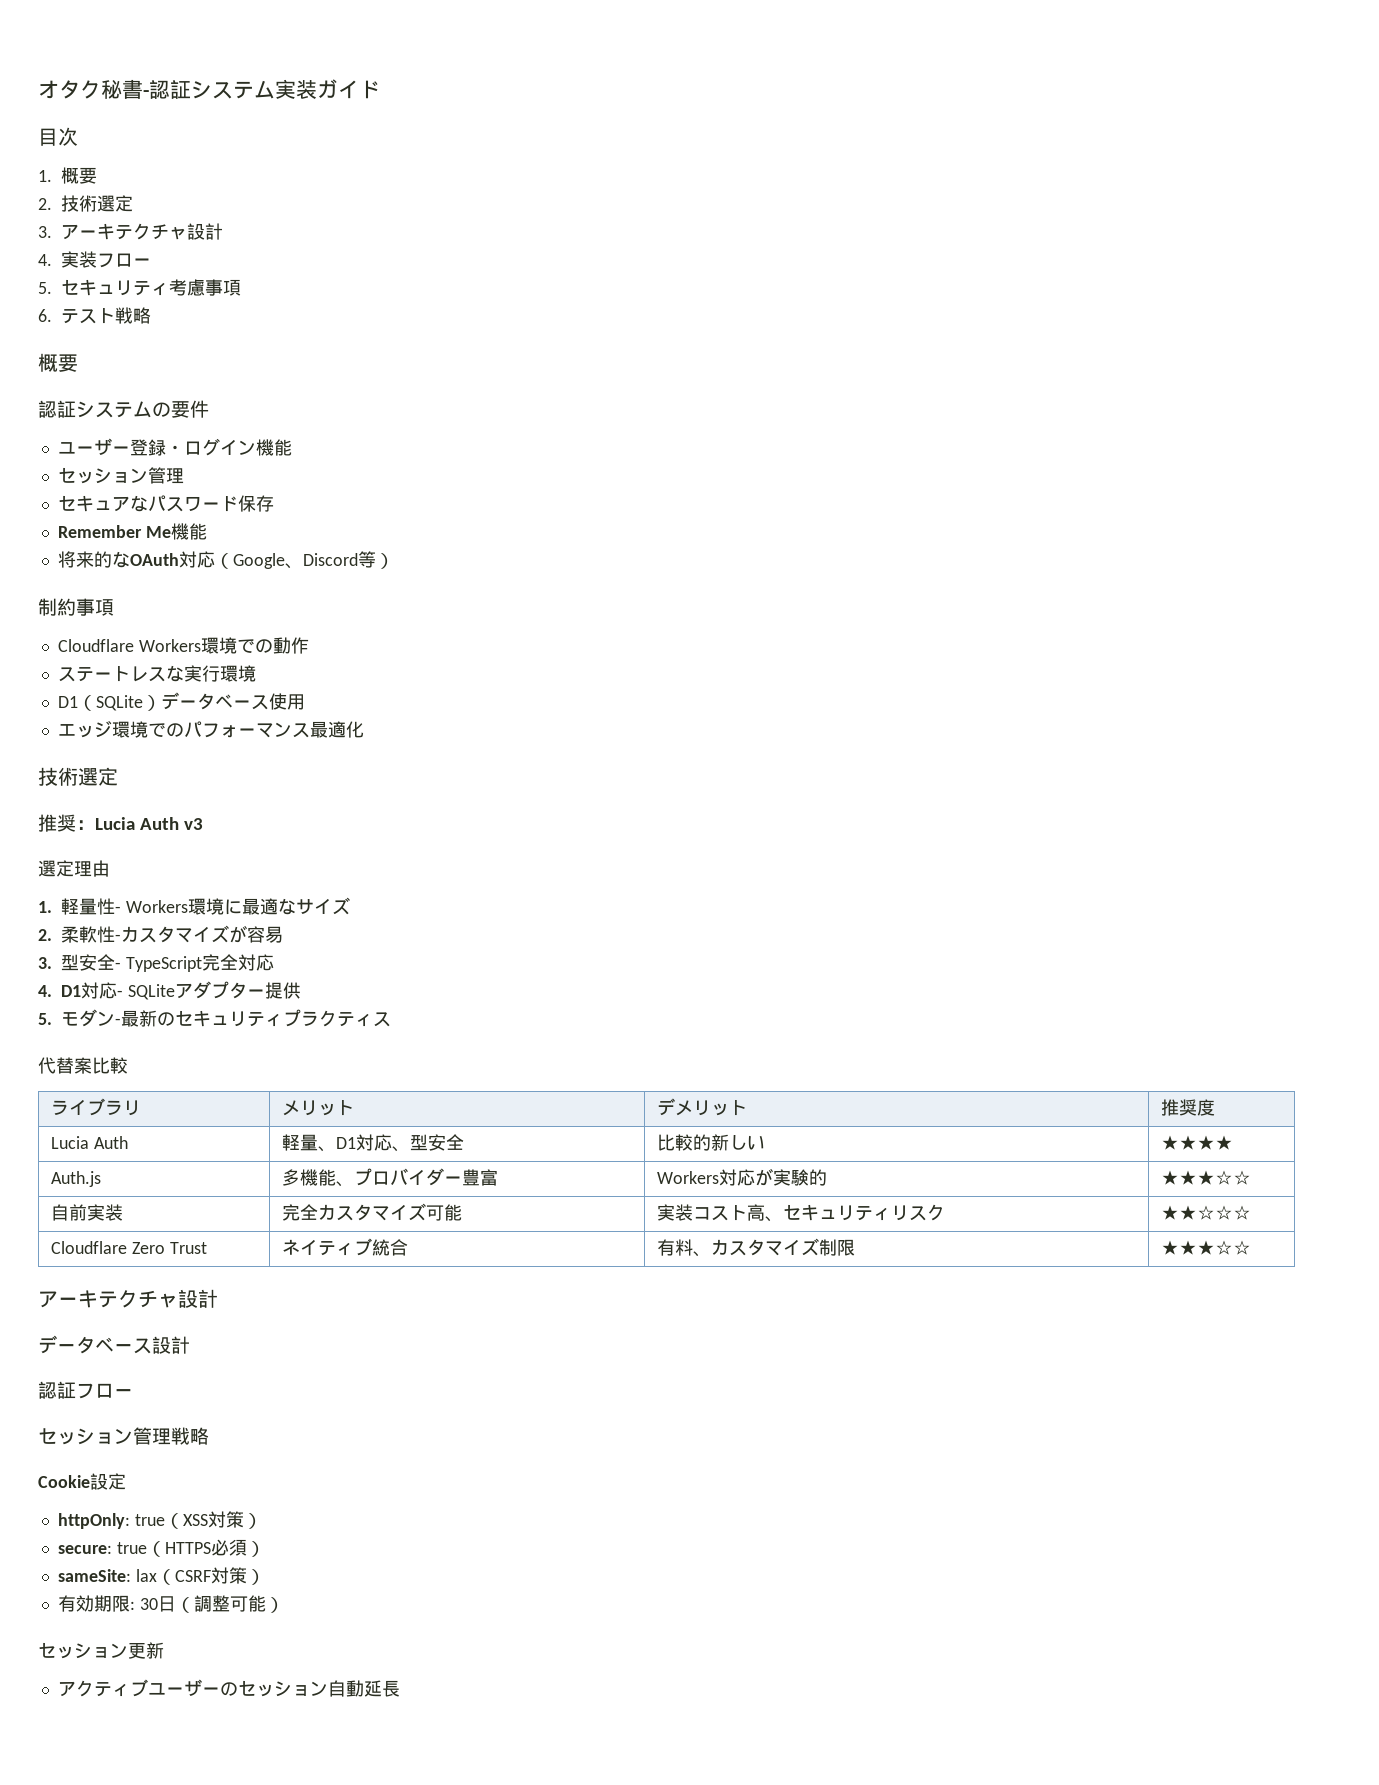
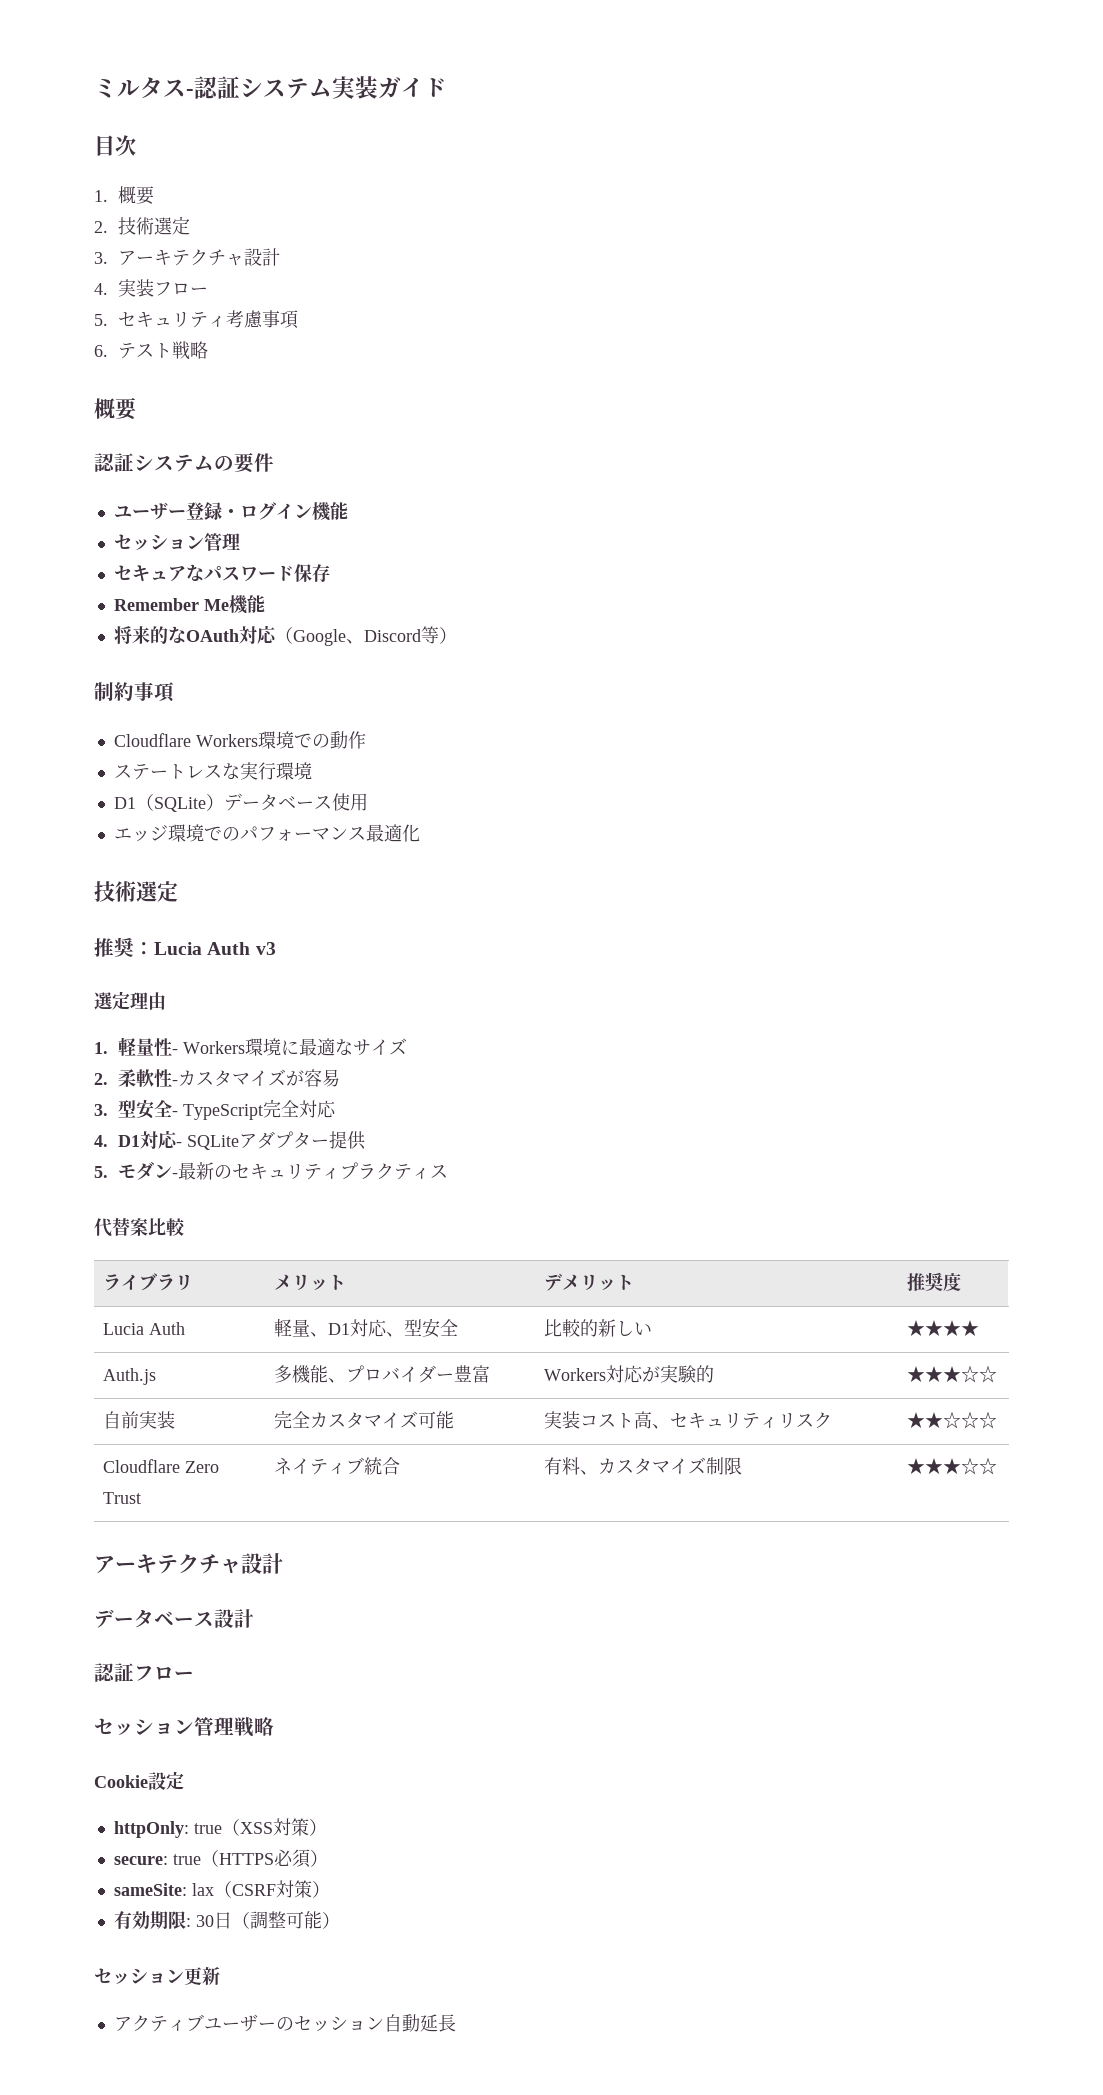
- オタク秘書-認証システム実装ガイド
+ ミルタス-認証システム実装ガイド

